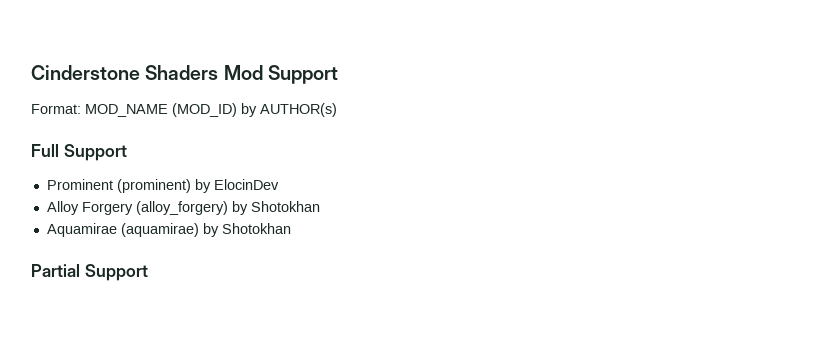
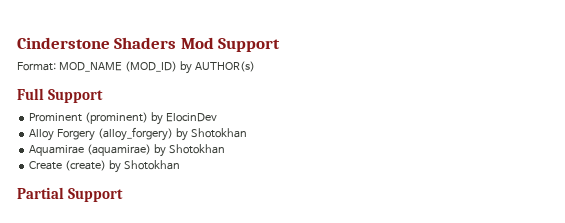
+ Create (create) by Shotokhan

